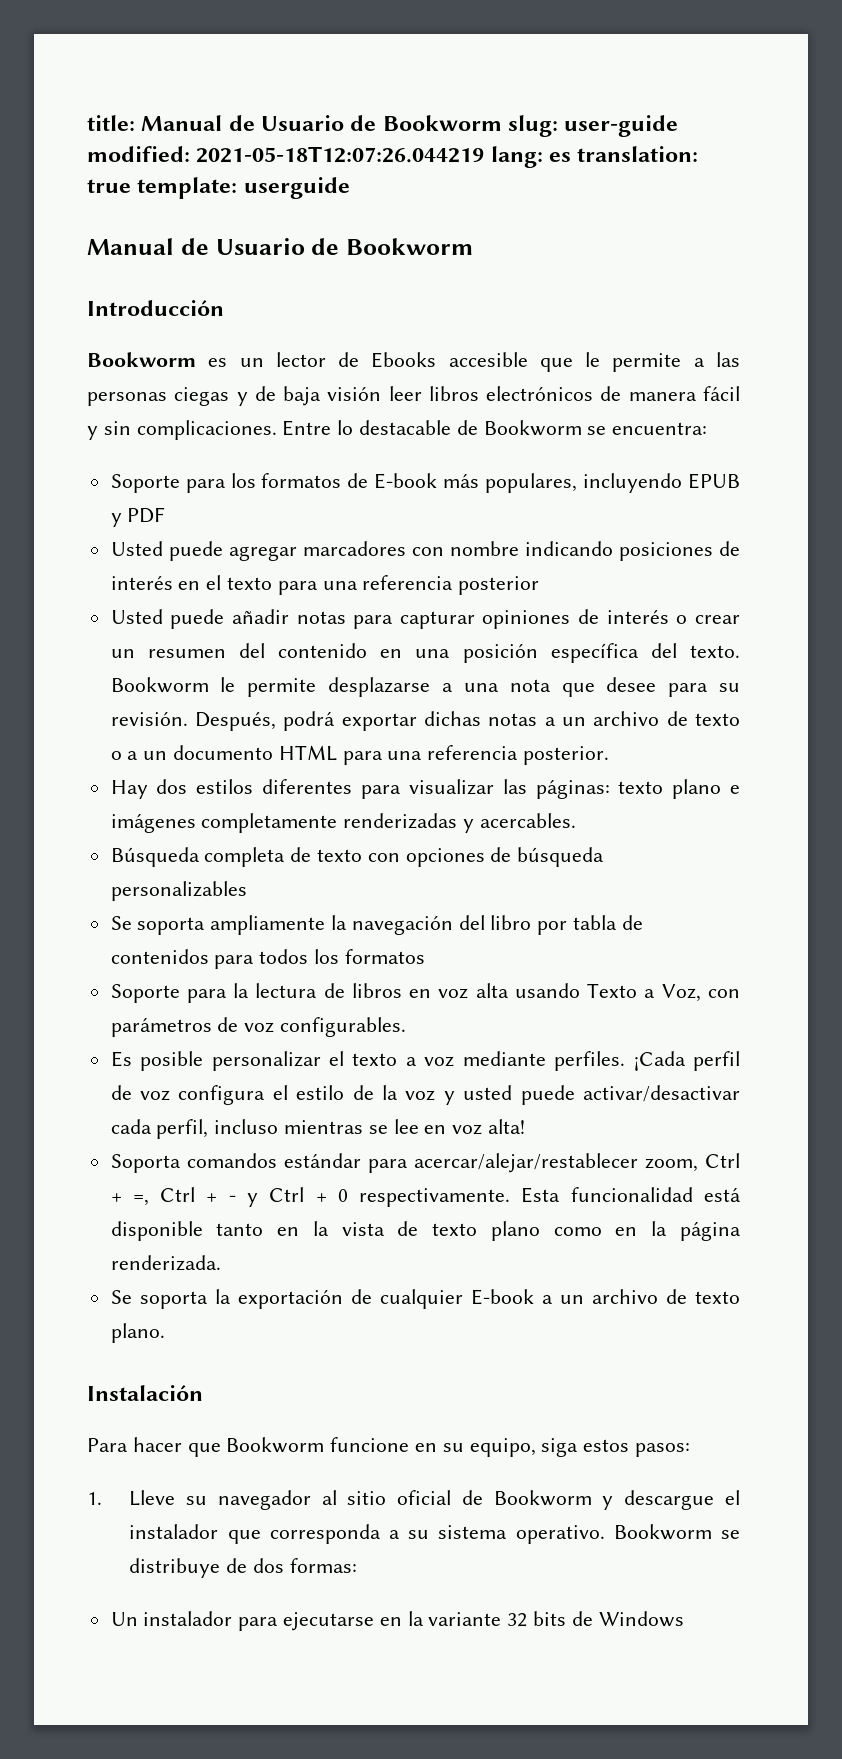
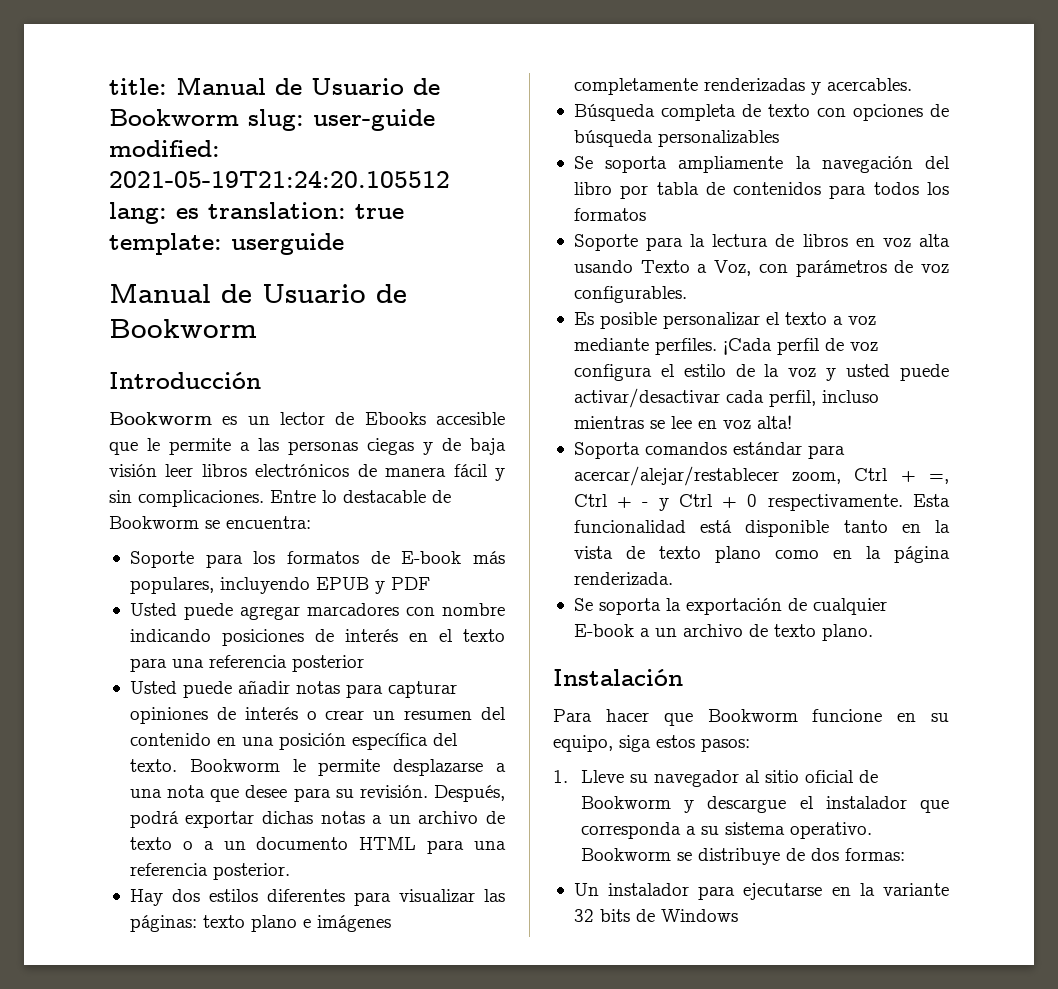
- title: Manual de Usuario de Bookworm slug: user-guide modified: 2021-05-18T12:07:26.044219 lang: es translation: true template: userguide
+ title: Manual de Usuario de Bookworm slug: user-guide modified: 2021-05-19T21:24:20.105512 lang: es translation: true template: userguide

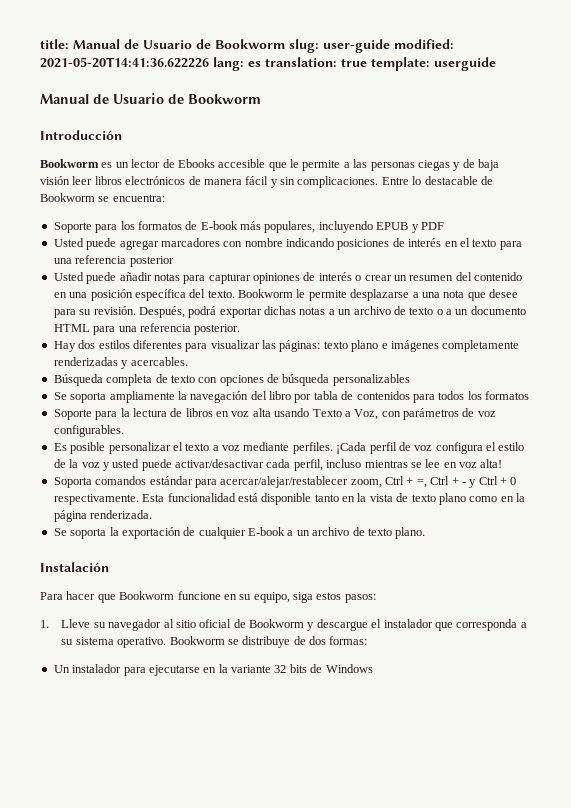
- title: Manual de Usuario de Bookworm slug: user-guide modified: 2021-05-19T21:24:20.105512 lang: es translation: true template: userguide
+ title: Manual de Usuario de Bookworm slug: user-guide modified: 2021-05-20T14:41:36.622226 lang: es translation: true template: userguide

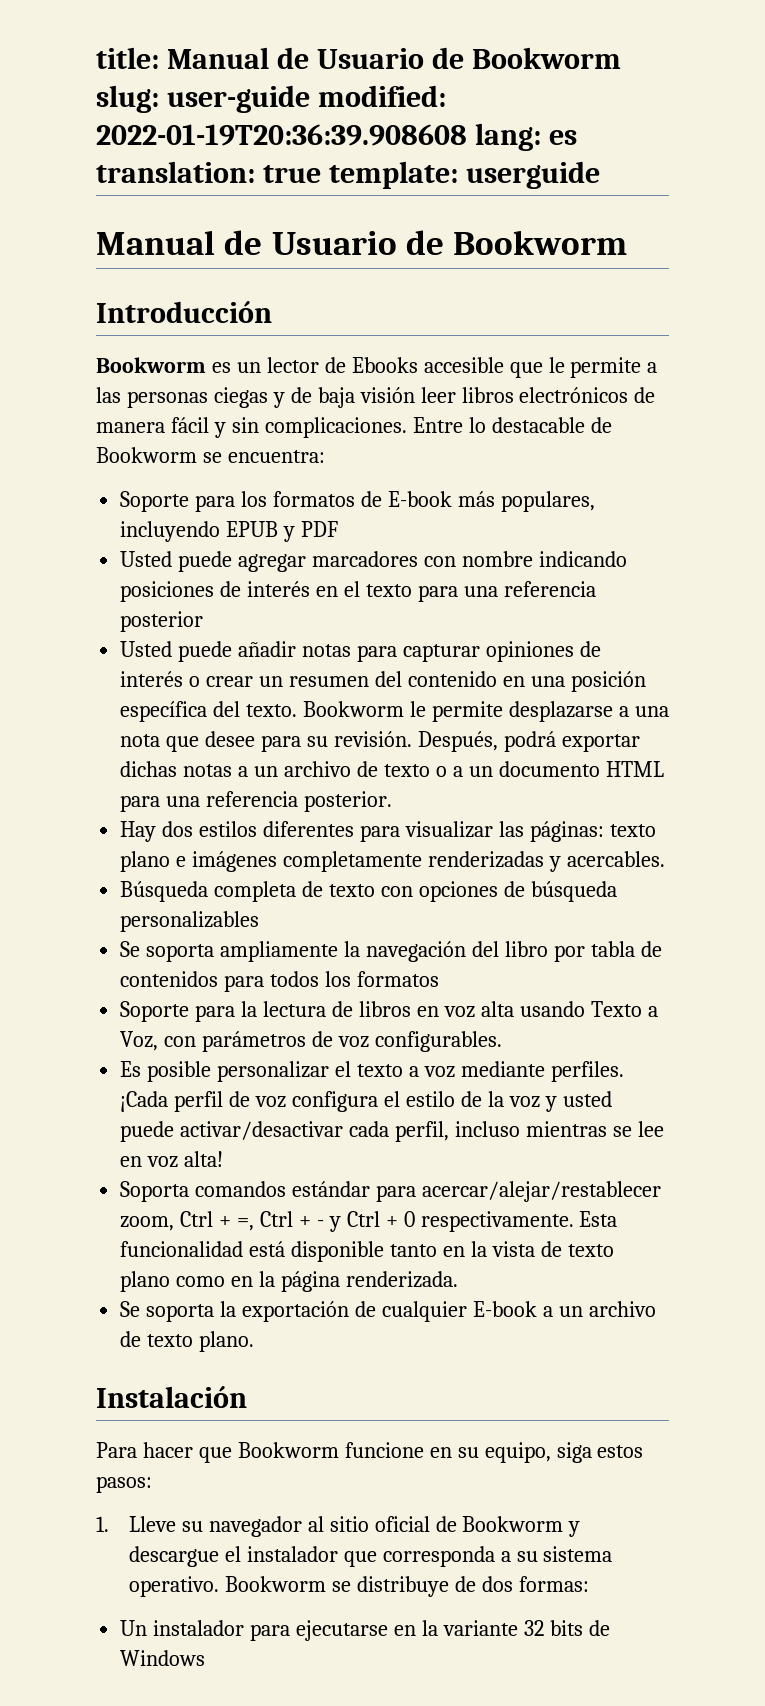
- title: Manual de Usuario de Bookworm slug: user-guide modified: 2021-05-20T14:41:36.622226 lang: es translation: true template: userguide
+ title: Manual de Usuario de Bookworm slug: user-guide modified: 2022-01-19T20:36:39.908608 lang: es translation: true template: userguide

